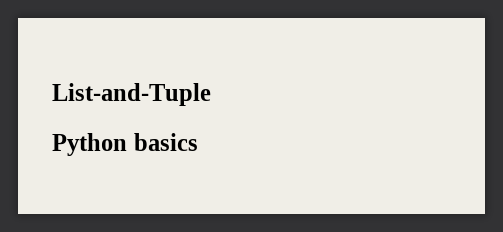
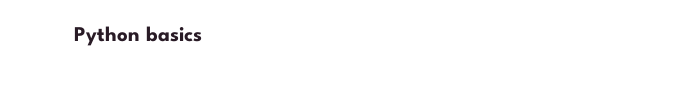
- List-and-Tuple

